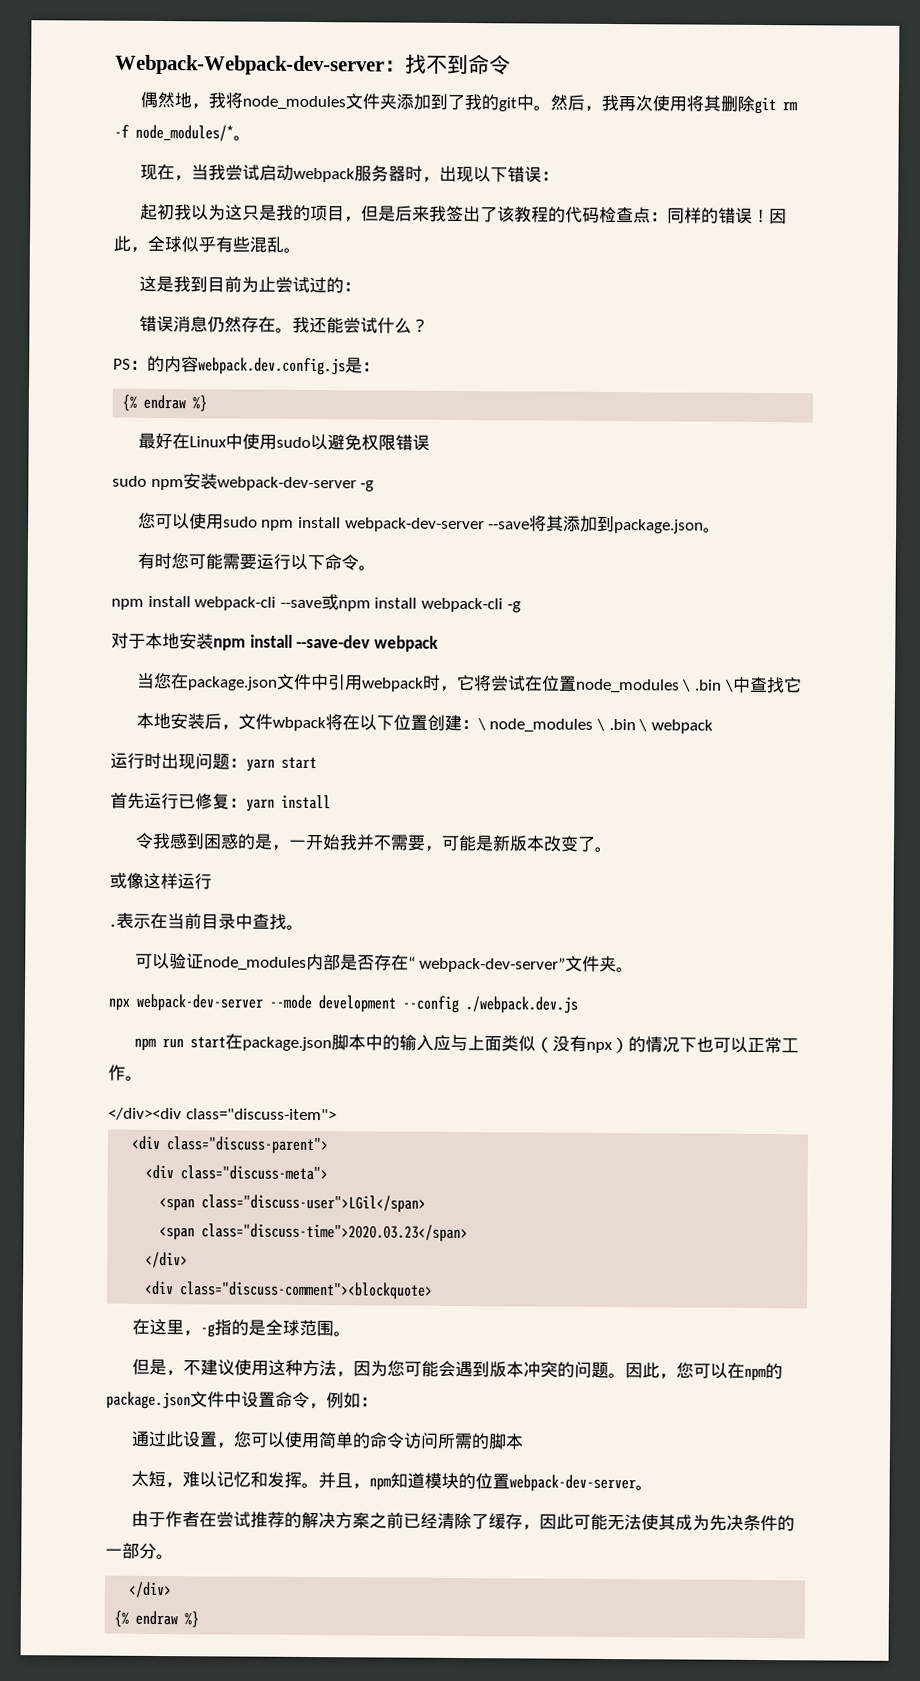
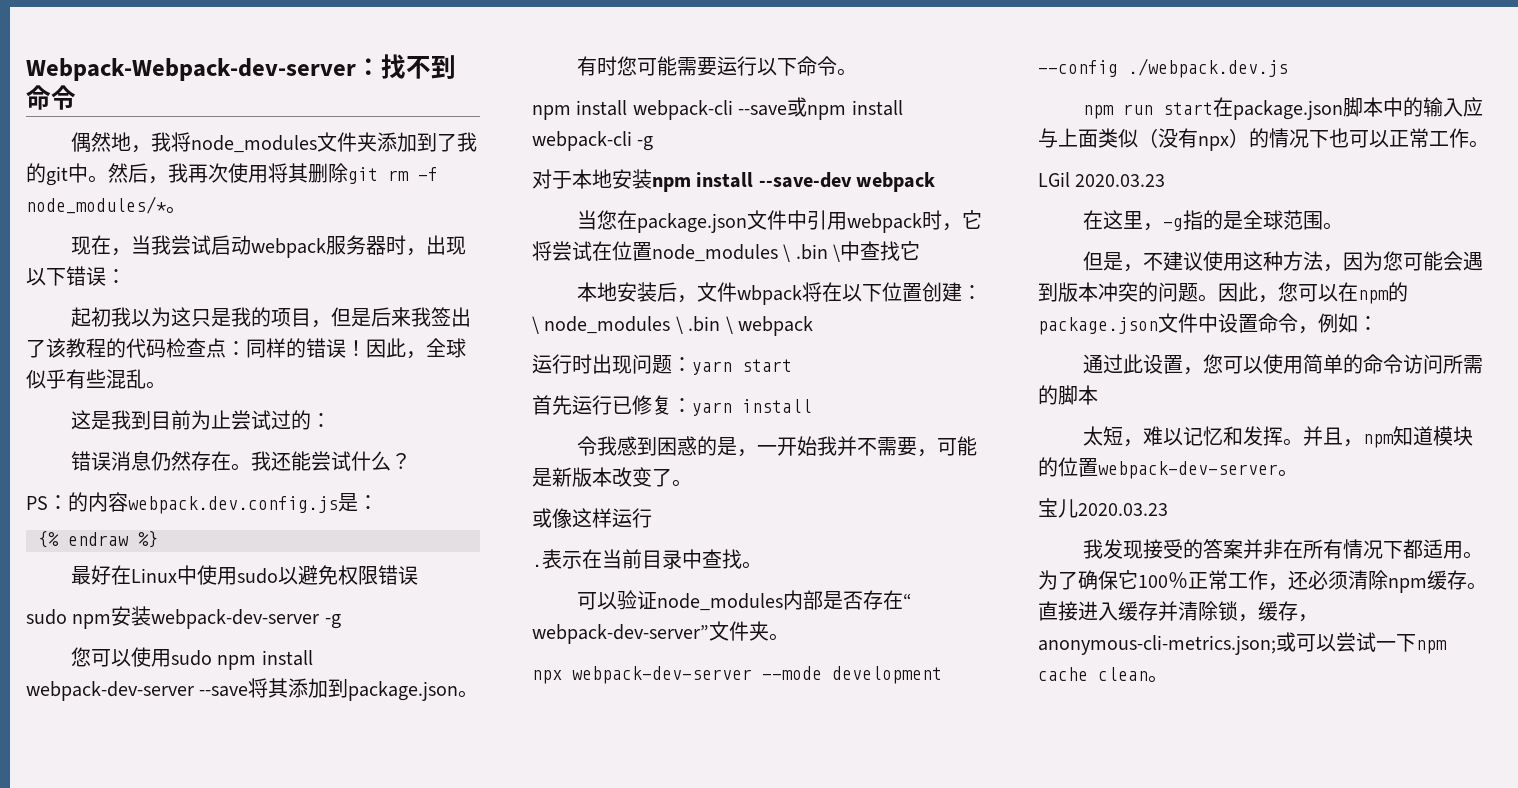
- </div><div class="discuss-item">
- <div class="discuss-parent">
- <div class="discuss-meta">
- <span class="discuss-user">LGil</span>
- <span class="discuss-time">2020.03.23</span>
- </div>
- <div class="discuss-comment"><blockquote>
+ LGil 2020.03.23
- 由于作者在尝试推荐的解决方案之前已经清除了缓存，因此可能无法使其成为先决条件的一部分。
- </div>
- {% endraw %}
+ 宝儿2020.03.23
+ 我发现接受的答案并非在所有情况下都适用。为了确保它100％正常工作，还必须清除npm缓存。直接进入缓存并清除锁，缓存，anonymous-cli-metrics.json;或可以尝试一下npm cache clean。

